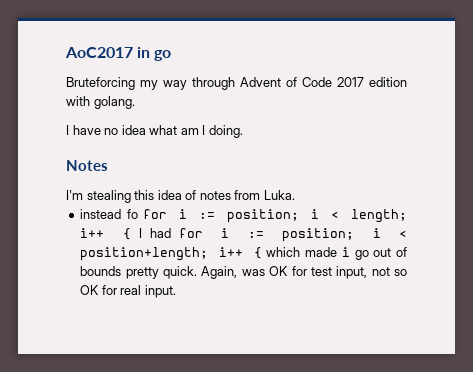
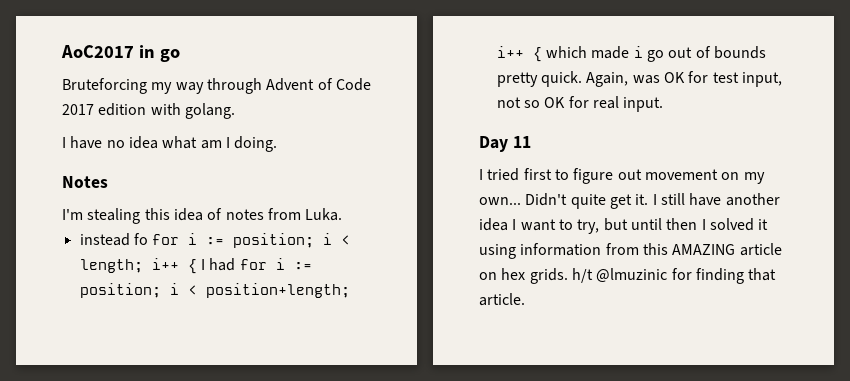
+ Day 11
+ I tried first to figure out movement on my own... Didn't quite get it. I still have another idea I want to try, but until then I solved it using information from this AMAZING article on hex grids. h/t @lmuzinic for finding that article.

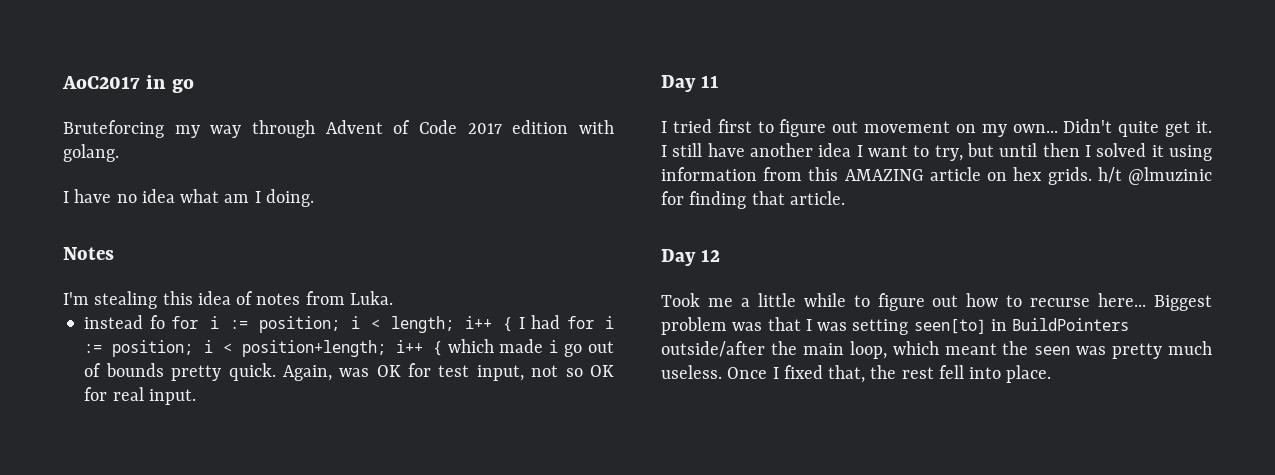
+ Day 12
+ Took me a little while to figure out how to recurse here... Biggest problem was that I was setting seen[to] in BuildPointers outside/after the main loop, which meant the seen was pretty much useless. Once I fixed that, the rest fell into place.

